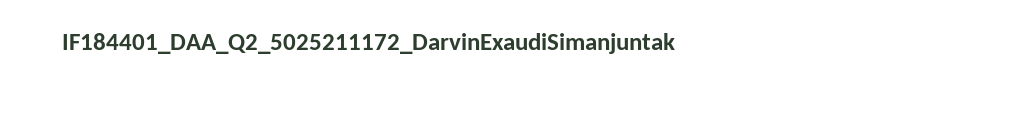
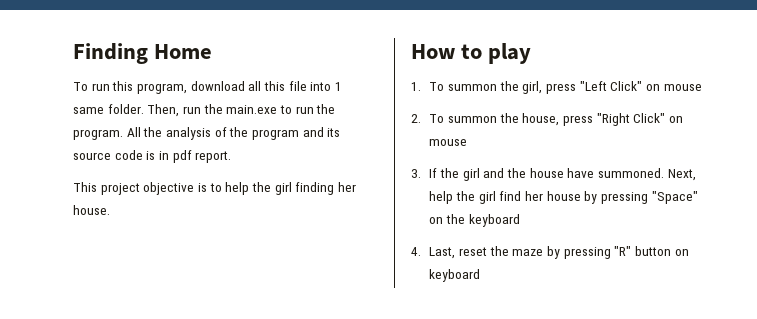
- IF184401_DAA_Q2_5025211172_DarvinExaudiSimanjuntak
+ Finding Home
+ To run this program, download all this file into 1 same folder. Then, run the main.exe to run the program. All the analysis of the program and its source code is in pdf report.
+ This project objective is to help the girl finding her house.
+ How to play
+ 1. To summon the girl, press "Left Click" on mouse
+ 2. To summon the house, press "Right Click" on mouse
+ 3. If the girl and the house have summoned. Next, help the girl find her house by pressing "Space" on the keyboard
+ 4. Last, reset the maze by pressing "R" button on keyboard

